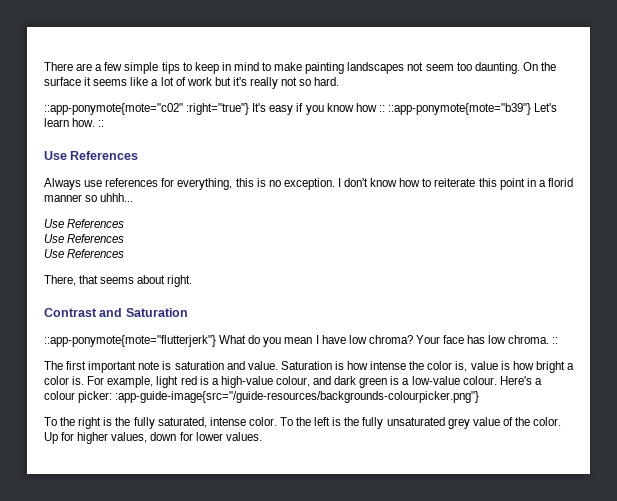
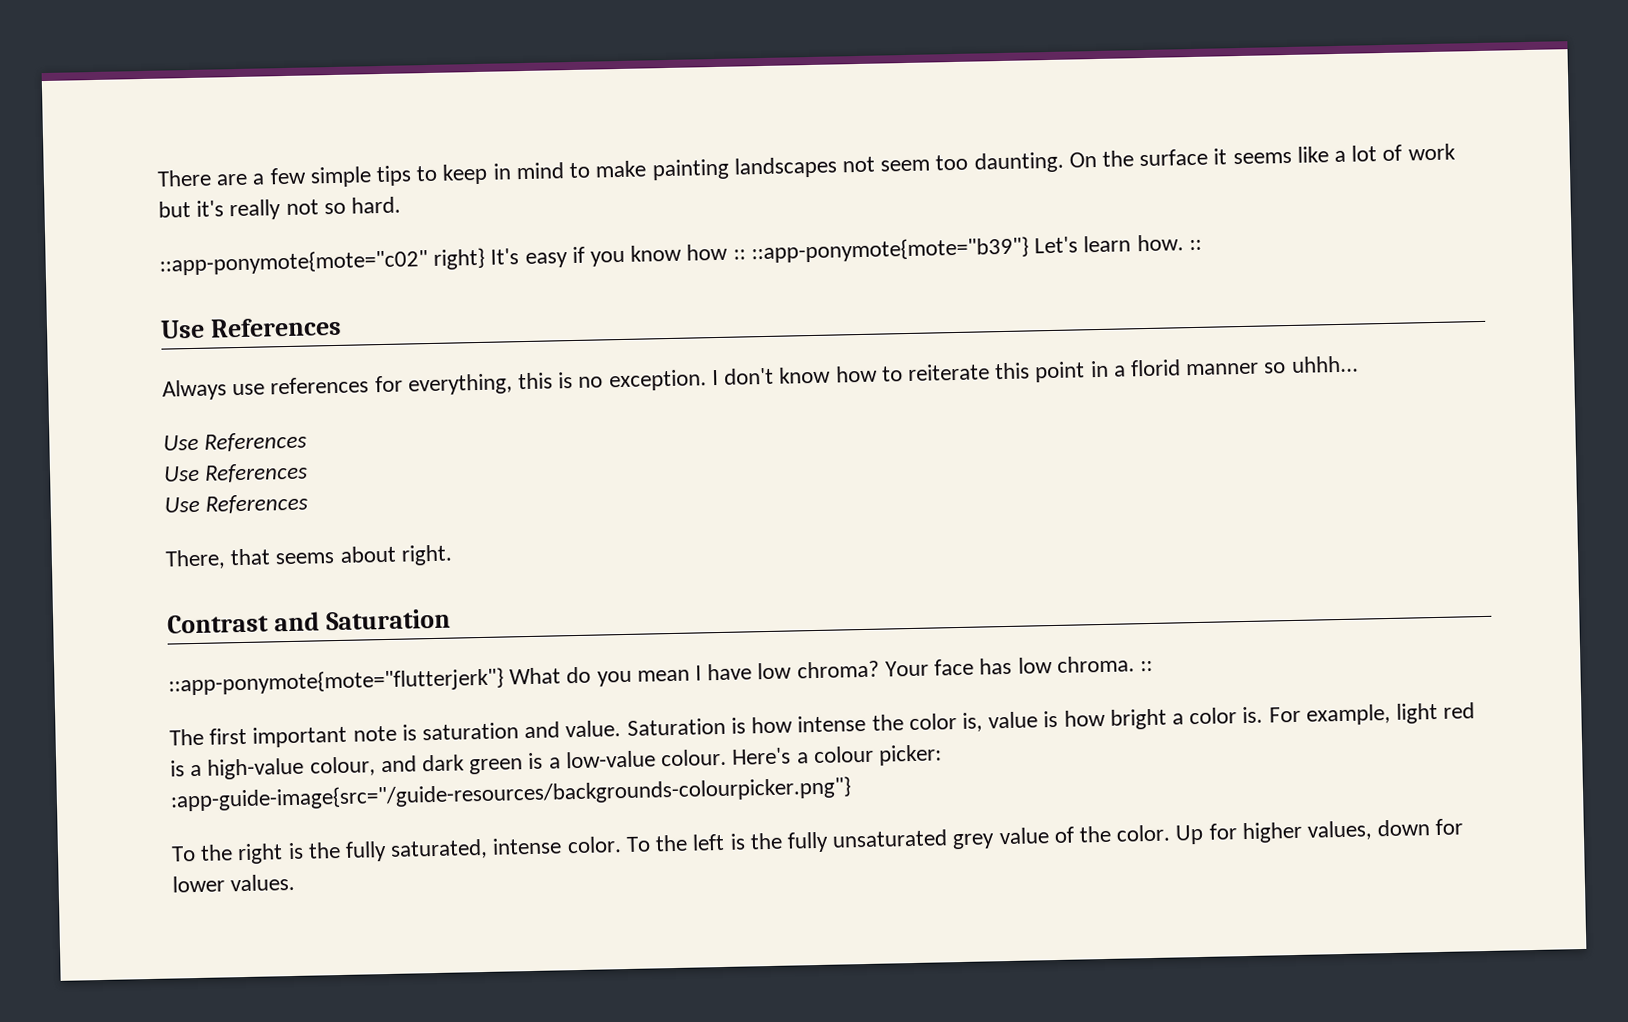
- ::app-ponymote{mote="c02" :right="true"} It's easy if you know how :: ::app-ponymote{mote="b39"} Let's learn how. ::
+ ::app-ponymote{mote="c02" right} It's easy if you know how :: ::app-ponymote{mote="b39"} Let's learn how. ::

